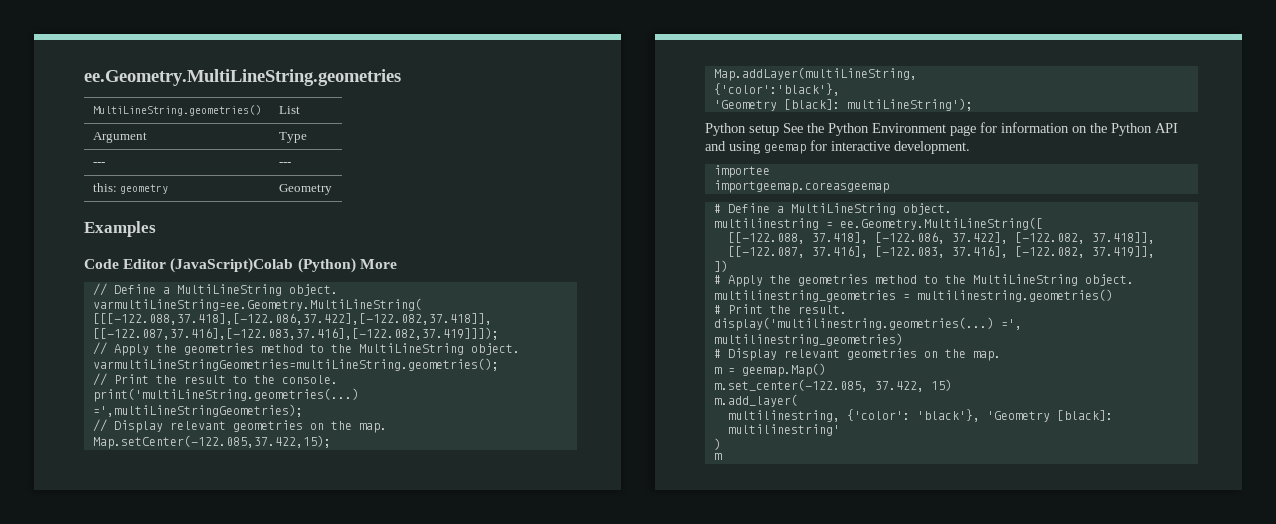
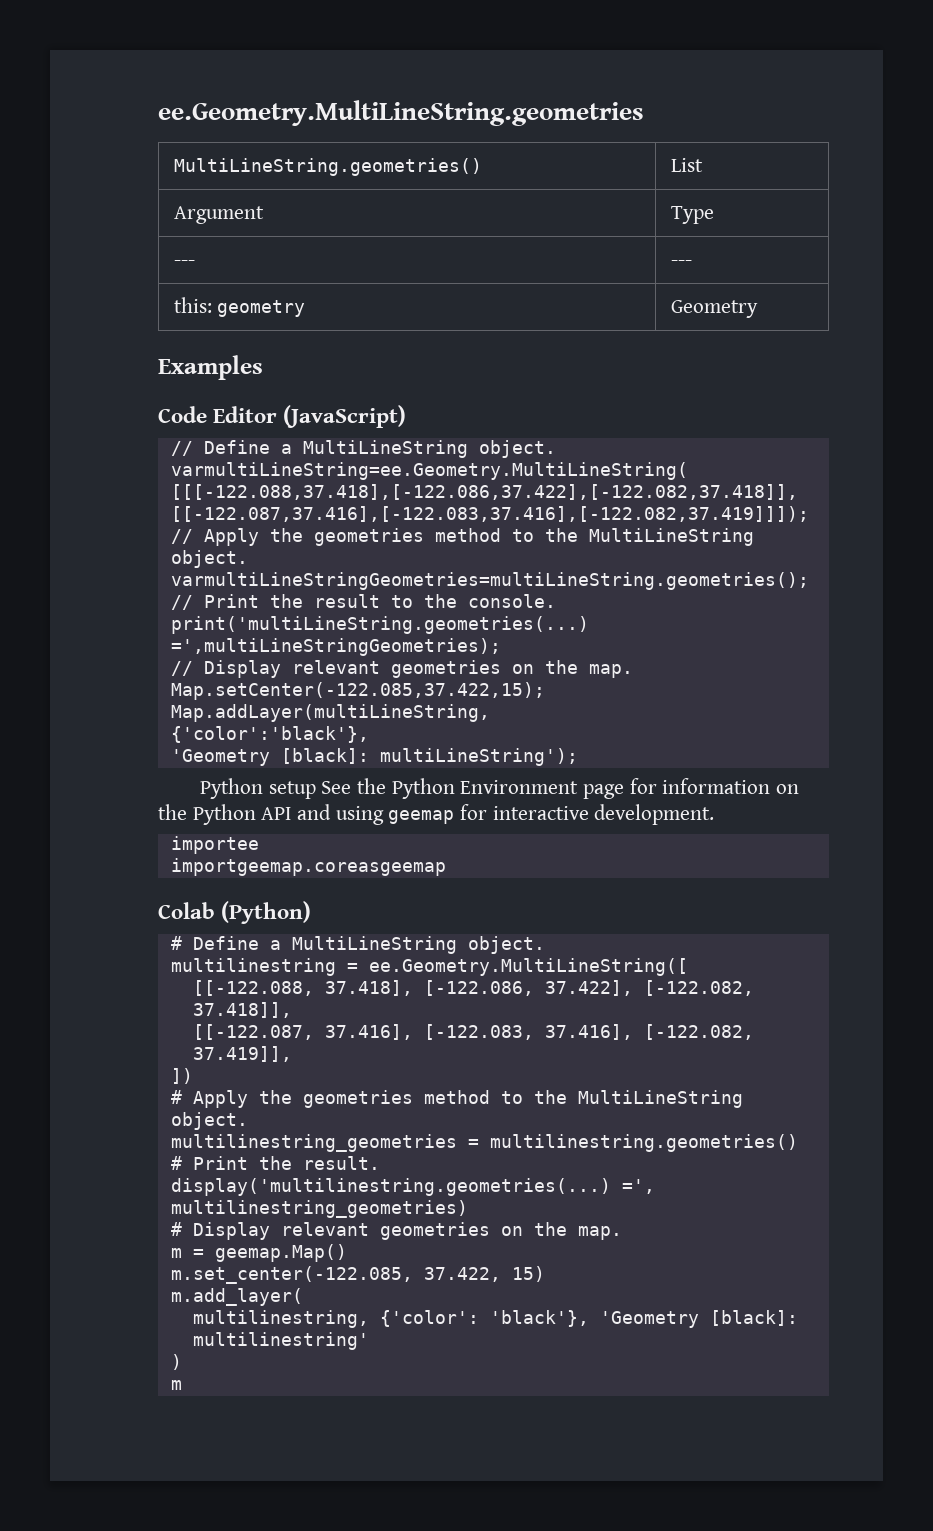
- Code Editor (JavaScript)Colab (Python) More
+ Code Editor (JavaScript)
+ Colab (Python)

